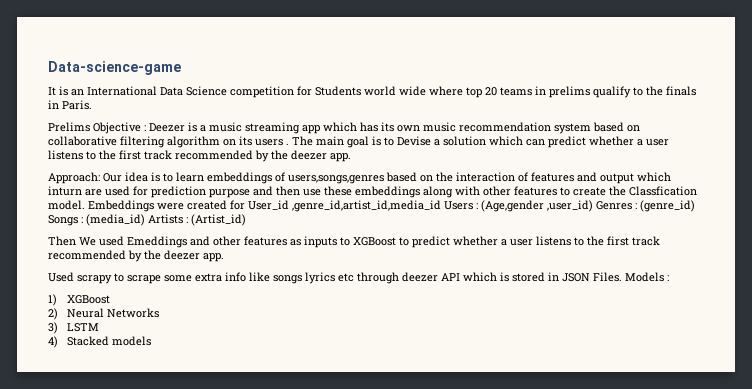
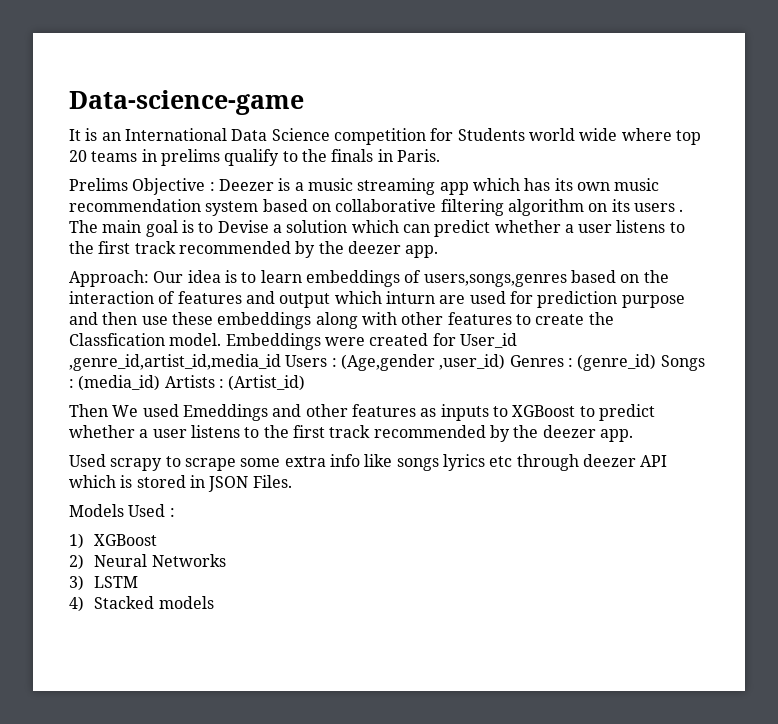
- Used scrapy to scrape some extra info like songs lyrics etc through deezer API which is stored in JSON Files. Models :
+ Used scrapy to scrape some extra info like songs lyrics etc through deezer API which is stored in JSON Files.
+ Models Used :

